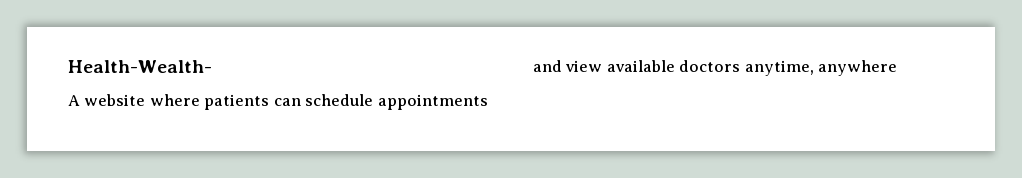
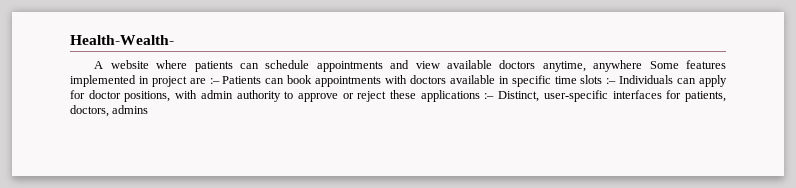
- A website where patients can schedule appointments and view available doctors anytime, anywhere
+ A website where patients can schedule appointments and view available doctors anytime, anywhere Some features implemented in project are :– Patients can book appointments with doctors available in specific time slots :– Individuals can apply for doctor positions, with admin authority to approve or reject these applications :– Distinct, user-specific interfaces for patients, doctors, admins

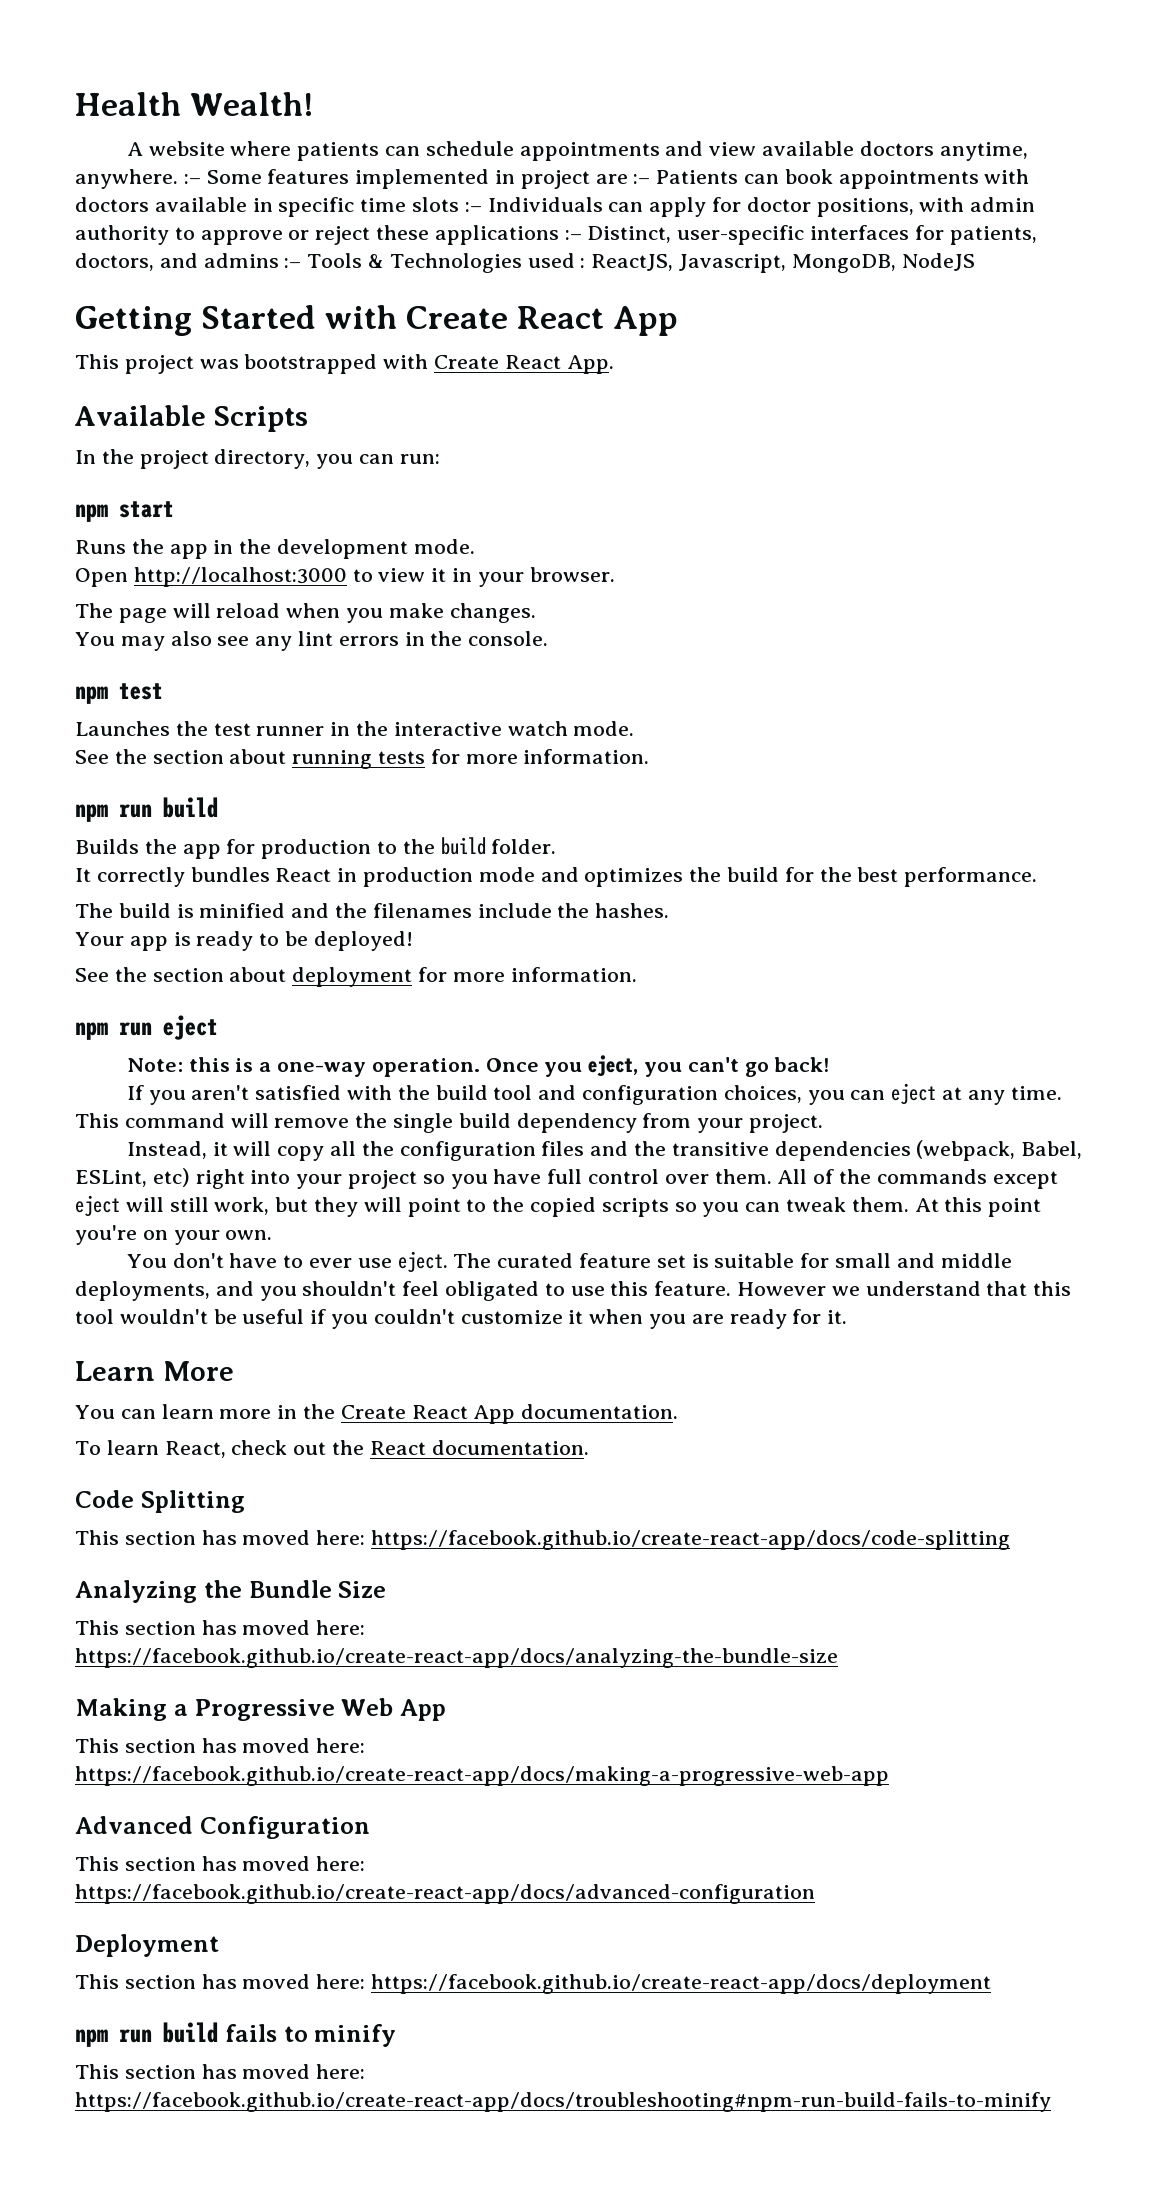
- Health-Wealth-
+ Health Wealth!
- A website where patients can schedule appointments and view available doctors anytime, anywhere Some features implemented in project are :– Patients can book appointments with doctors available in specific time slots :– Individuals can apply for doctor positions, with admin authority to approve or reject these applications :– Distinct, user-specific interfaces for patients, doctors, admins
+ A website where patients can schedule appointments and view available doctors anytime, anywhere. :– Some features implemented in project are :– Patients can book appointments with doctors available in specific time slots :– Individuals can apply for doctor positions, with admin authority to approve or reject these applications :– Distinct, user-specific interfaces for patients, doctors, and admins :– Tools & Technologies used : ReactJS, Javascript, MongoDB, NodeJS
+ Getting Started with Create React App
+ This project was bootstrapped with Create React App.
+ Available Scripts
+ In the project directory, you can run:
+ npm start
+ Runs the app in the development mode.
+ Open http://localhost:3000 to view it in your browser.
+ The page will reload when you make changes.
+ You may also see any lint errors in the console.
+ npm test
+ Launches the test runner in the interactive watch mode.
+ See the section about running tests for more information.
+ npm run build
+ Builds the app for production to the build folder.
+ It correctly bundles React in production mode and optimizes the build for the best performance.
+ The build is minified and the filenames include the hashes.
+ Your app is ready to be deployed!
+ See the section about deployment for more information.
+ npm run eject
+ Note: this is a one-way operation. Once you eject, you can't go back!
+ If you aren't satisfied with the build tool and configuration choices, you can eject at any time. This command will remove the single build dependency from your project.
+ Instead, it will copy all the configuration files and the transitive dependencies (webpack, Babel, ESLint, etc) right into your project so you have full control over them. All of the commands except eject will still work, but they will point to the copied scripts so you can tweak them. At this point you're on your own.
+ You don't have to ever use eject. The curated feature set is suitable for small and middle deployments, and you shouldn't feel obligated to use this feature. However we understand that this tool wouldn't be useful if you couldn't customize it when you are ready for it.
+ Learn More
+ You can learn more in the Create React App documentation.
+ To learn React, check out the React documentation.
+ Code Splitting
+ This section has moved here: https://facebook.github.io/create-react-app/docs/code-splitting
+ Analyzing the Bundle Size
+ This section has moved here: https://facebook.github.io/create-react-app/docs/analyzing-the-bundle-size
+ Making a Progressive Web App
+ This section has moved here: https://facebook.github.io/create-react-app/docs/making-a-progressive-web-app
+ Advanced Configuration
+ This section has moved here: https://facebook.github.io/create-react-app/docs/advanced-configuration
+ Deployment
+ This section has moved here: https://facebook.github.io/create-react-app/docs/deployment
+ npm run build fails to minify
+ This section has moved here: https://facebook.github.io/create-react-app/docs/troubleshooting#npm-run-build-fails-to-minify

